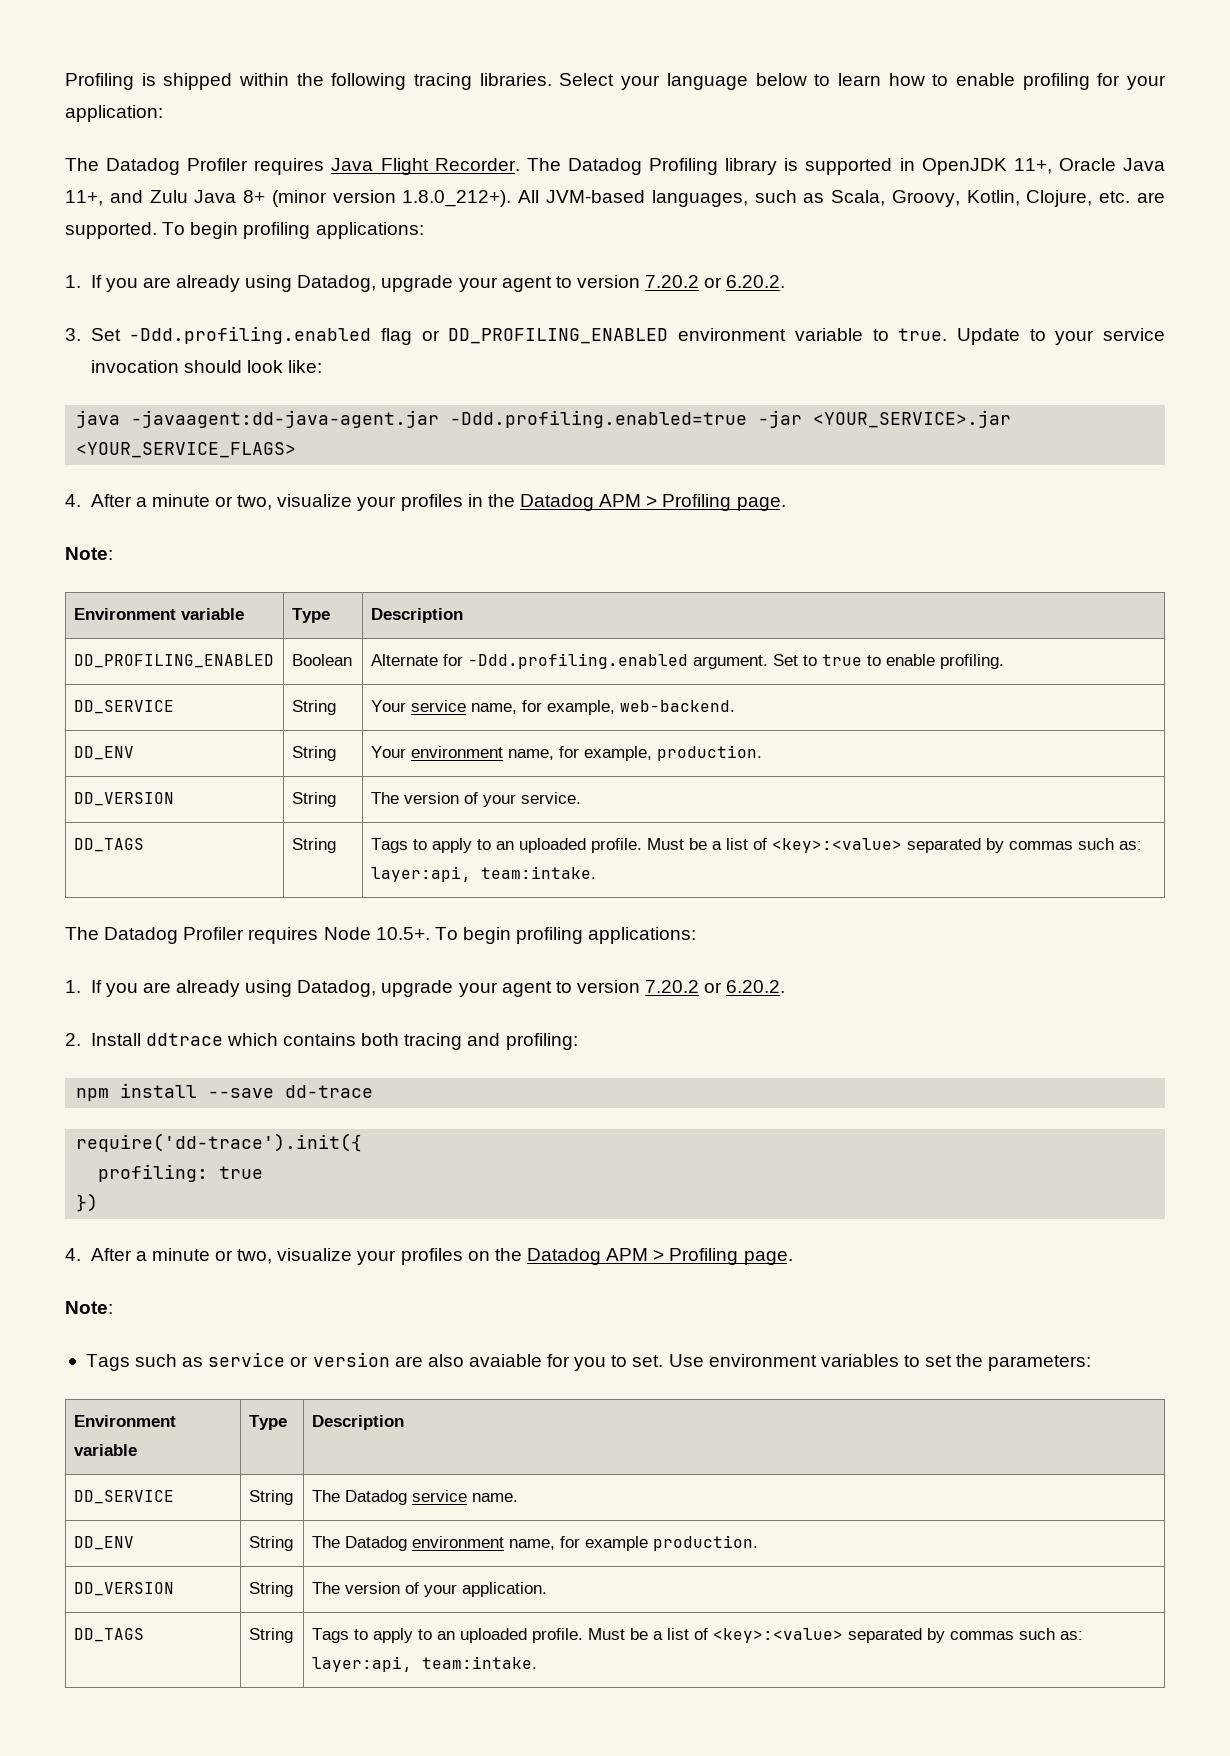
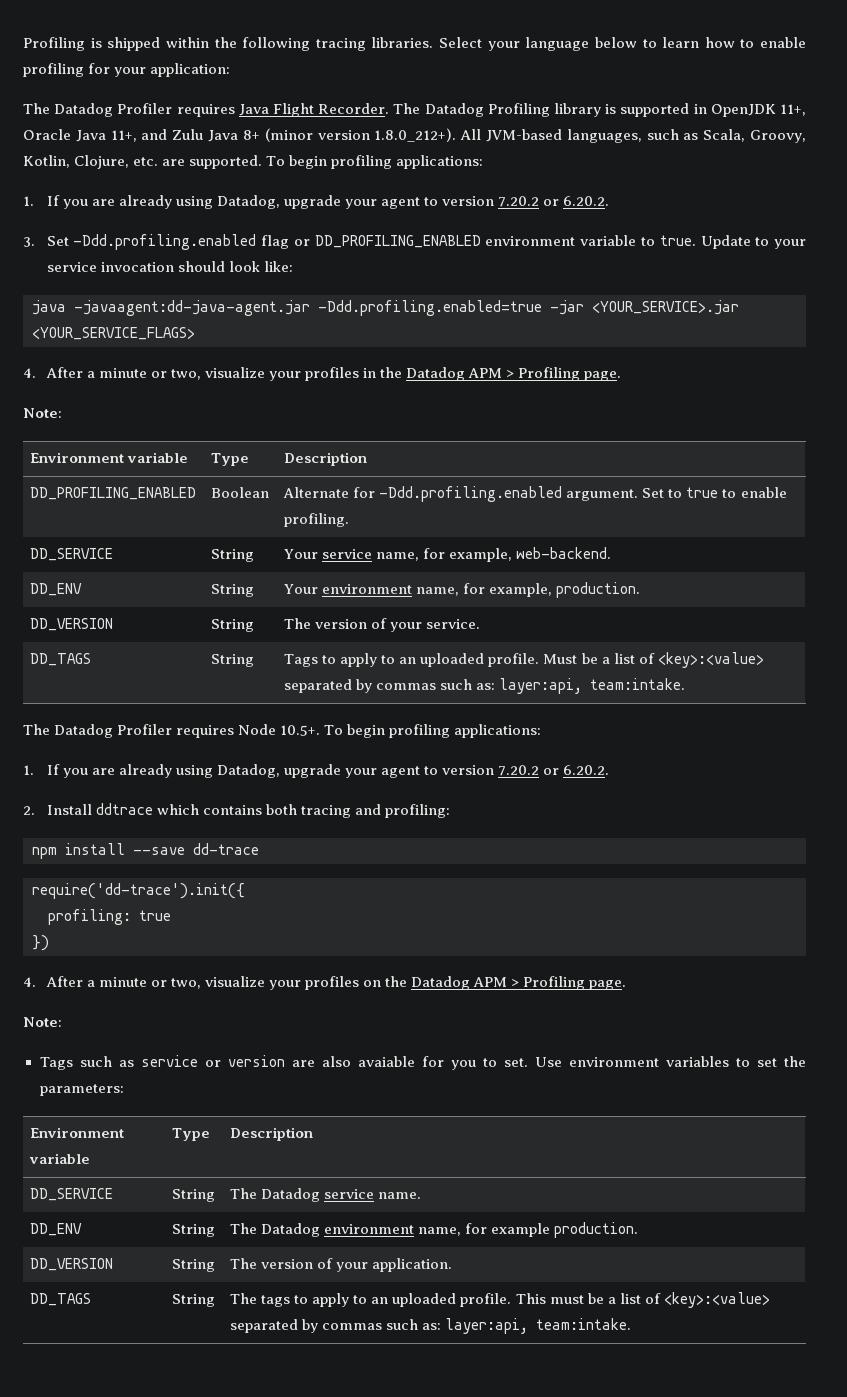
  DD_VERSION | String | The version of your application.
- DD_TAGS | String | Tags to apply to an uploaded profile. Must be a list of <key>:<value> separated by commas such as: layer:api, team:intake.
+ DD_TAGS | String | The tags to apply to an uploaded profile. This must be a list of <key>:<value> separated by commas such as: layer:api, team:intake.

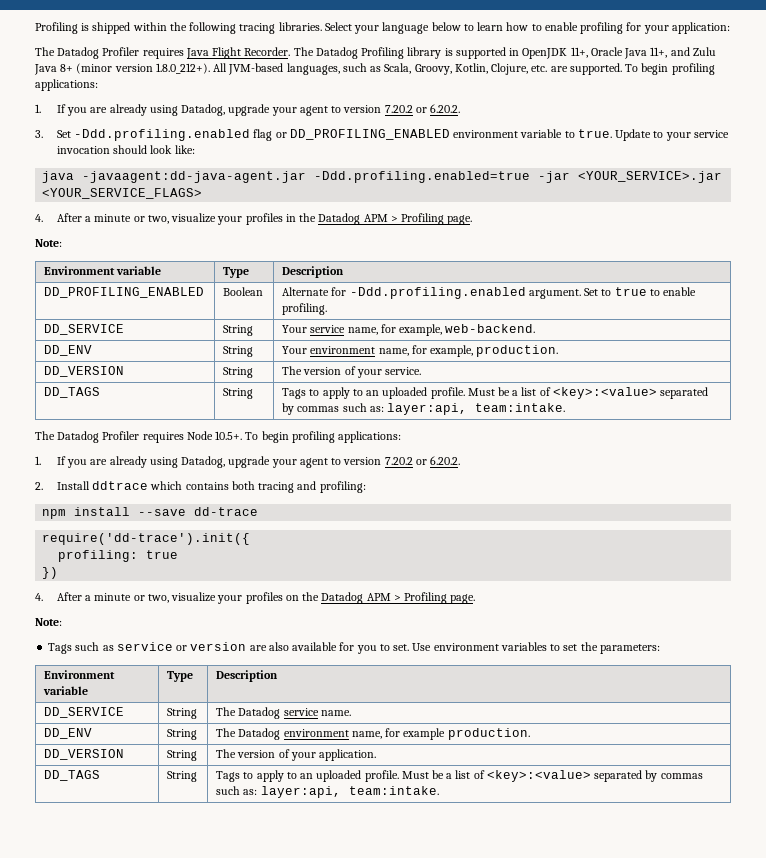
- Tags such as service or version are also avaiable for you to set.
+ Tags such as service or version are also available for you to set.
  DD_VERSION | String | The version of your application.
- DD_TAGS | String | The tags to apply to an uploaded profile. This must be a list of <key>:<value> separated by commas such as: layer:api, team:intake.
+ DD_TAGS | String | Tags to apply to an uploaded profile. Must be a list of <key>:<value> separated by commas such as: layer:api, team:intake.

